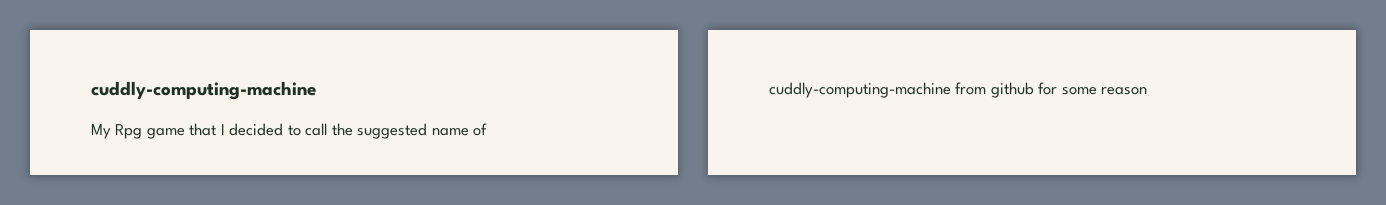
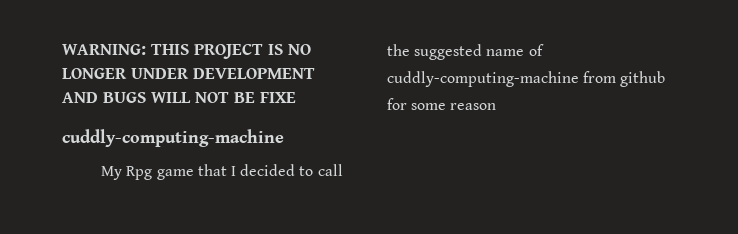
+ WARNING: THIS PROJECT IS NO LONGER UNDER DEVELOPMENT AND BUGS WILL NOT BE FIXE

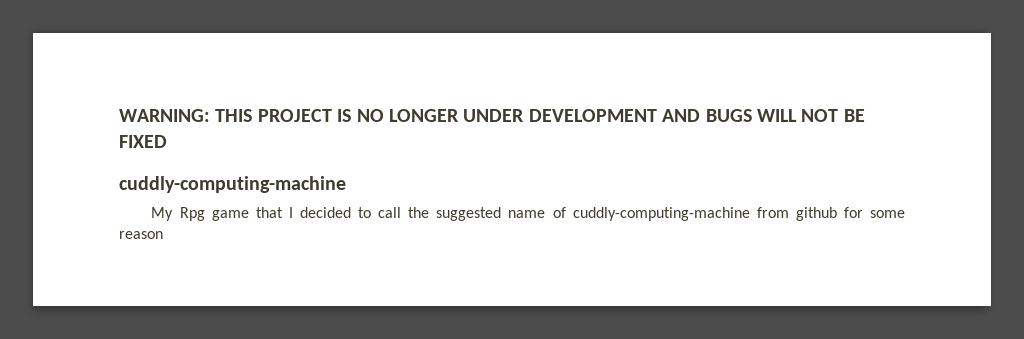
- WARNING: THIS PROJECT IS NO LONGER UNDER DEVELOPMENT AND BUGS WILL NOT BE FIXE
+ WARNING: THIS PROJECT IS NO LONGER UNDER DEVELOPMENT AND BUGS WILL NOT BE FIXED

